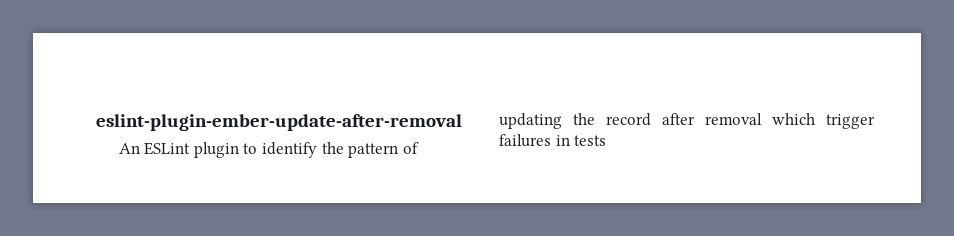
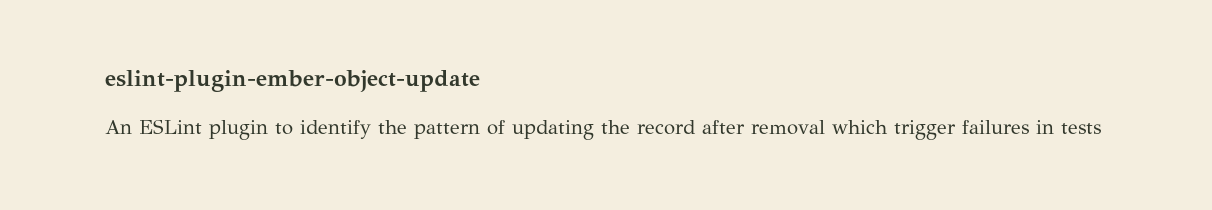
- eslint-plugin-ember-update-after-removal
+ eslint-plugin-ember-object-update

